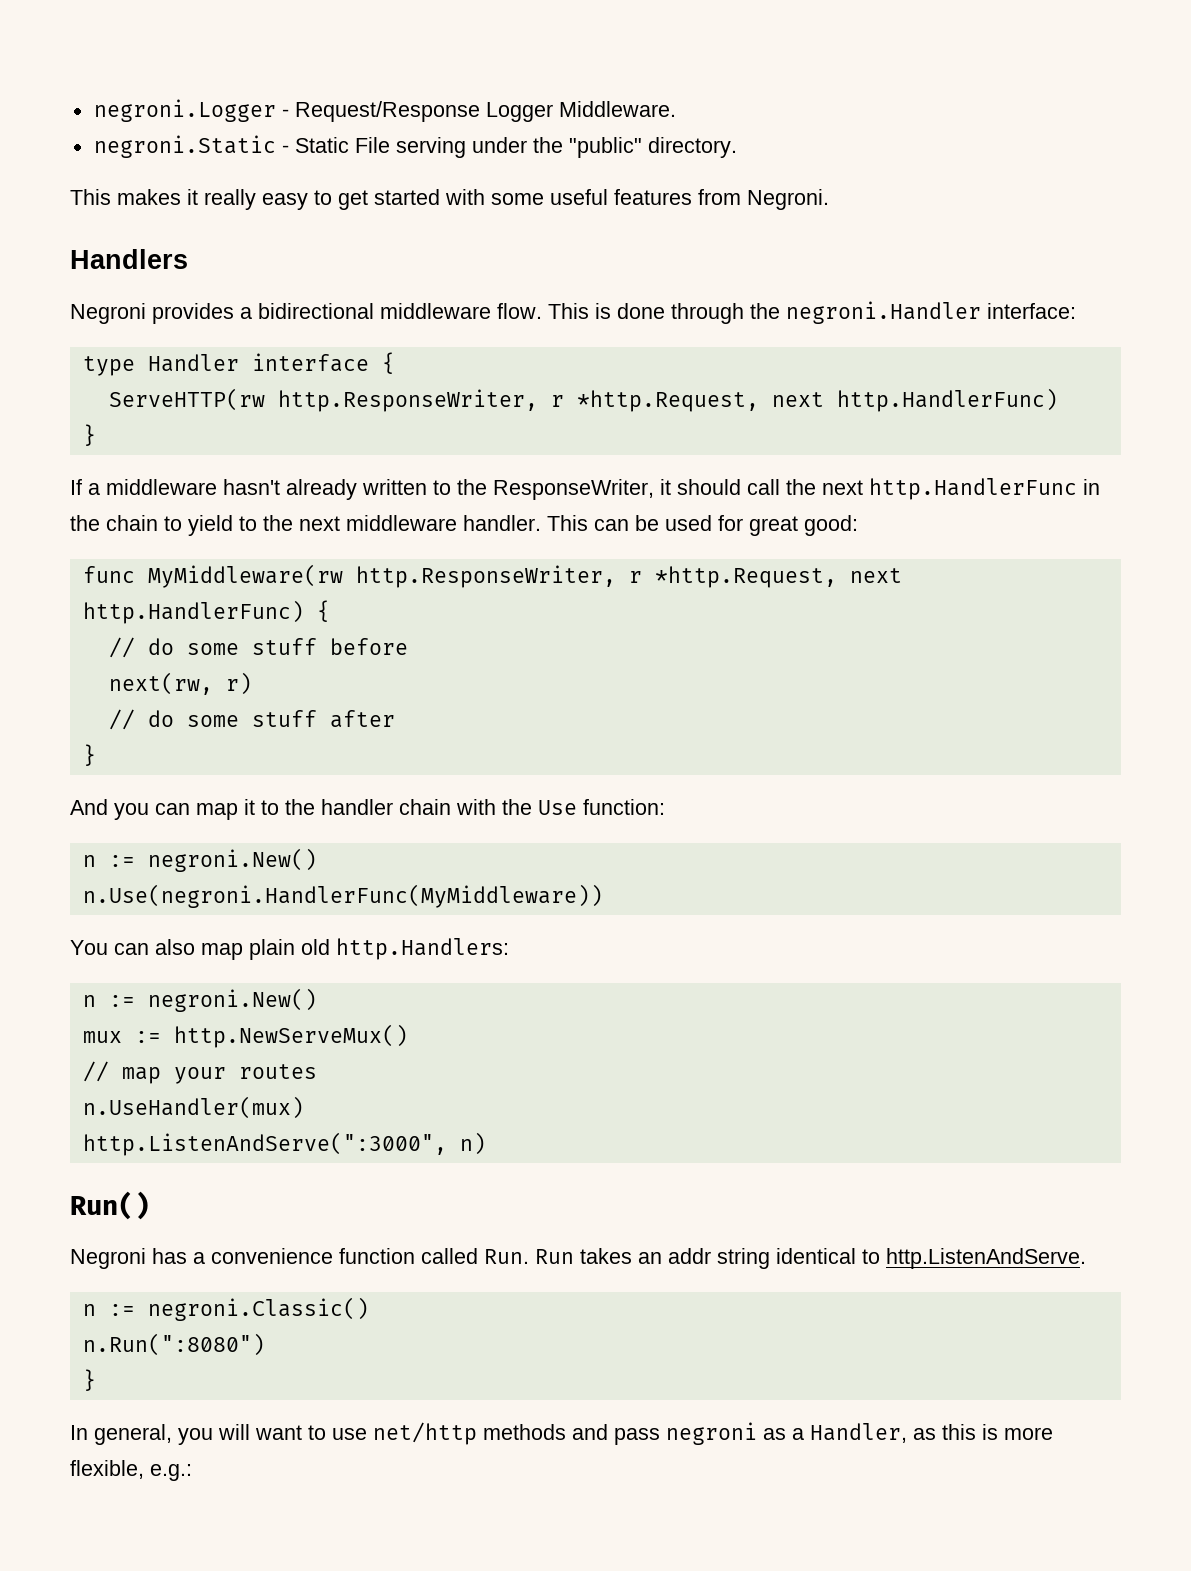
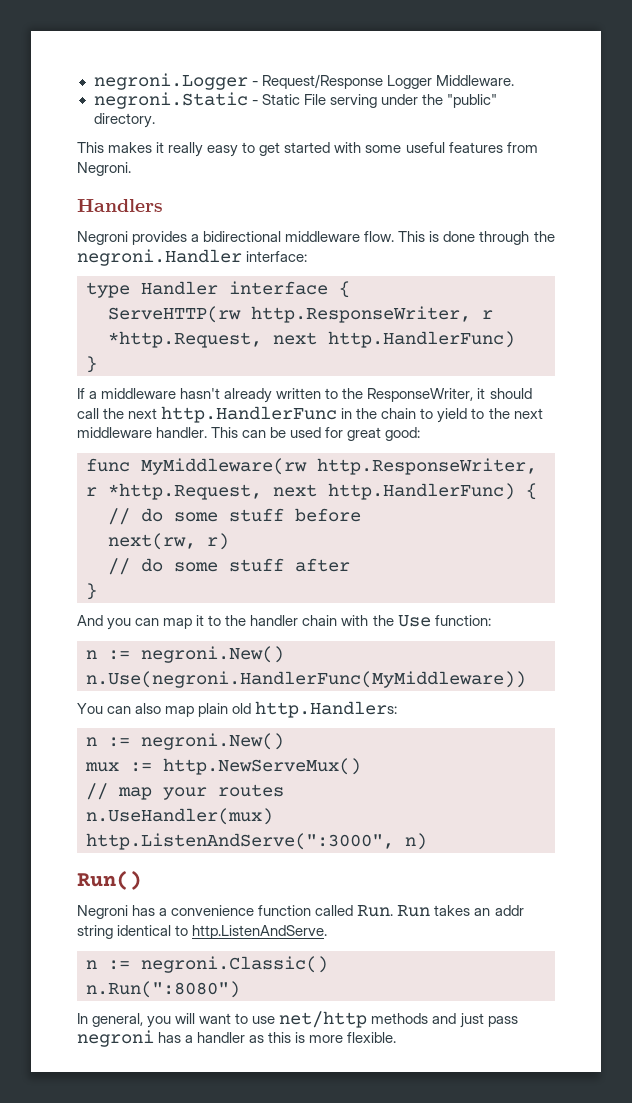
  n.Run(":8080")
- }
- In general, you will want to use net/http methods and pass negroni as a Handler, as this is more flexible, e.g.:
+ In general, you will want to use net/http methods and just pass negroni has a handler as this is more flexible.

